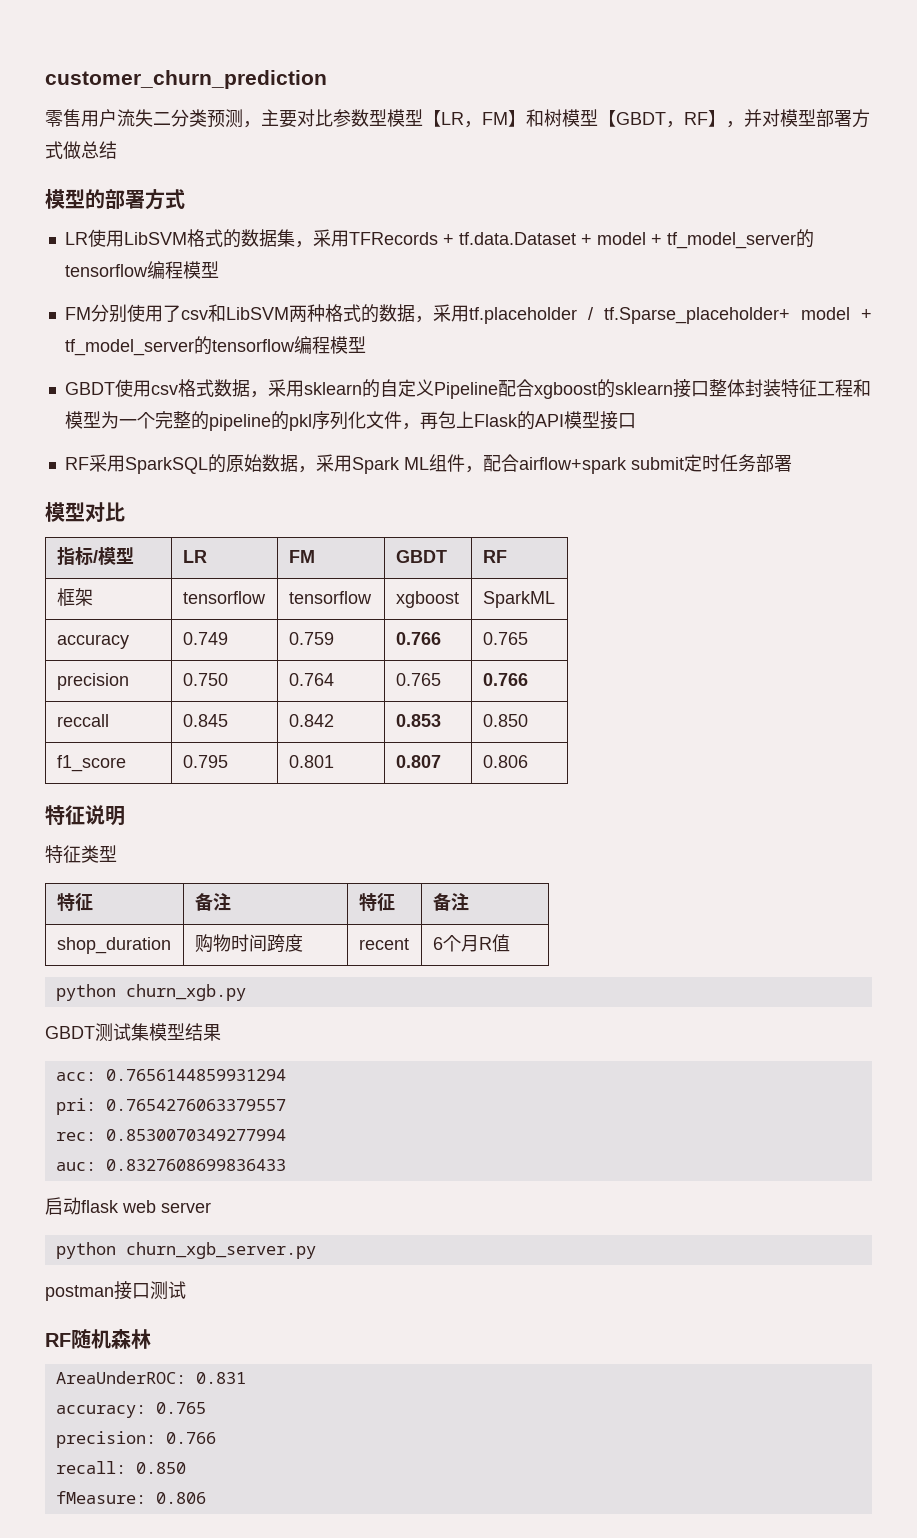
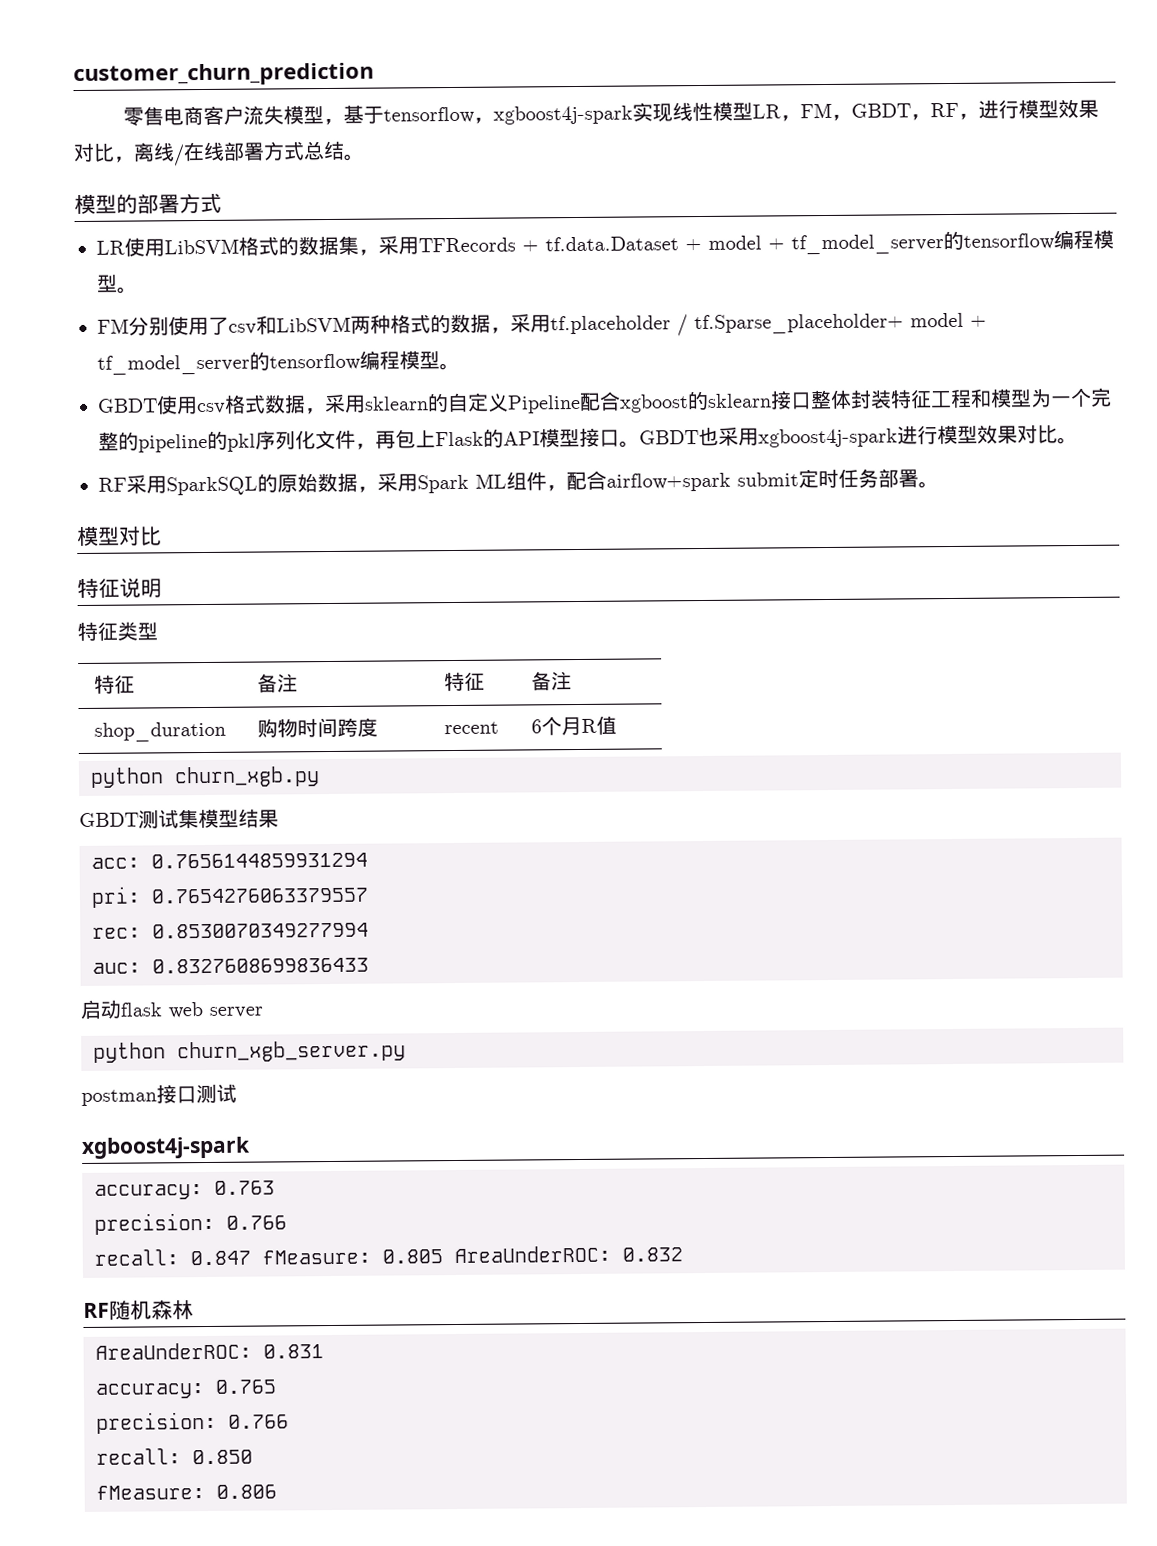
- 零售用户流失二分类预测，主要对比参数型模型【LR，FM】和树模型【GBDT，RF】，并对模型部署方式做总结
+ 零售电商客户流失模型，基于tensorflow，xgboost4j-spark实现线性模型LR，FM，GBDT，RF，进行模型效果对比，离线/在线部署方式总结。
- LR使用LibSVM格式的数据集，采用TFRecords + tf.data.Dataset + model + tf_model_server的tensorflow编程模型
+ LR使用LibSVM格式的数据集，采用TFRecords + tf.data.Dataset + model + tf_model_server的tensorflow编程模型。
- FM分别使用了csv和LibSVM两种格式的数据，采用tf.placeholder / tf.Sparse_placeholder+ model + tf_model_server的tensorflow编程模型
+ FM分别使用了csv和LibSVM两种格式的数据，采用tf.placeholder / tf.Sparse_placeholder+ model + tf_model_server的tensorflow编程模型。
- GBDT使用csv格式数据，采用sklearn的自定义Pipeline配合xgboost的sklearn接口整体封装特征工程和模型为一个完整的pipeline的pkl序列化文件，再包上Flask的API模型接口
+ GBDT使用csv格式数据，采用sklearn的自定义Pipeline配合xgboost的sklearn接口整体封装特征工程和模型为一个完整的pipeline的pkl序列化文件，再包上Flask的API模型接口。GBDT也采用xgboost4j-spark进行模型效果对比。
- RF采用SparkSQL的原始数据，采用Spark ML组件，配合airflow+spark submit定时任务部署
+ RF采用SparkSQL的原始数据，采用Spark ML组件，配合airflow+spark submit定时任务部署。
- 指标/模型 | LR | FM | GBDT | RF
- 框架 | tensorflow | tensorflow | xgboost | SparkML
- accuracy | 0.749 | 0.759 | 0.766 | 0.765
- precision | 0.750 | 0.764 | 0.765 | 0.766
- reccall | 0.845 | 0.842 | 0.853 | 0.850
- f1_score | 0.795 | 0.801 | 0.807 | 0.806
  postman接口测试
+ xgboost4j-spark
+ accuracy: 0.763
+ precision: 0.766
+ recall: 0.847 fMeasure: 0.805 AreaUnderROC: 0.832

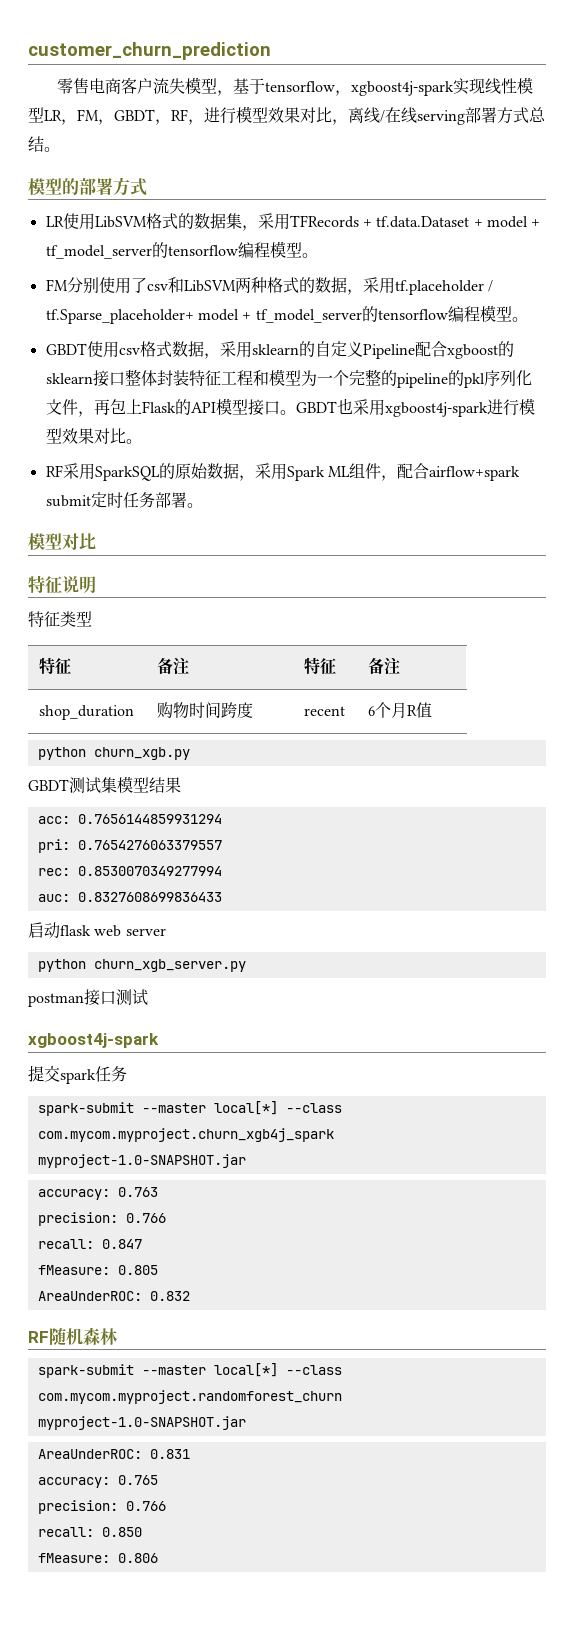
- 零售电商客户流失模型，基于tensorflow，xgboost4j-spark实现线性模型LR，FM，GBDT，RF，进行模型效果对比，离线/在线部署方式总结。
+ 零售电商客户流失模型，基于tensorflow，xgboost4j-spark实现线性模型LR，FM，GBDT，RF，进行模型效果对比，离线/在线serving部署方式总结。
+ 提交spark任务
+ spark-submit --master local[*] --class com.mycom.myproject.churn_xgb4j_spark myproject-1.0-SNAPSHOT.jar
- recall: 0.847 fMeasure: 0.805 AreaUnderROC: 0.832
+ recall: 0.847
+ fMeasure: 0.805
+ AreaUnderROC: 0.832
+ spark-submit --master local[*] --class com.mycom.myproject.randomforest_churn myproject-1.0-SNAPSHOT.jar

